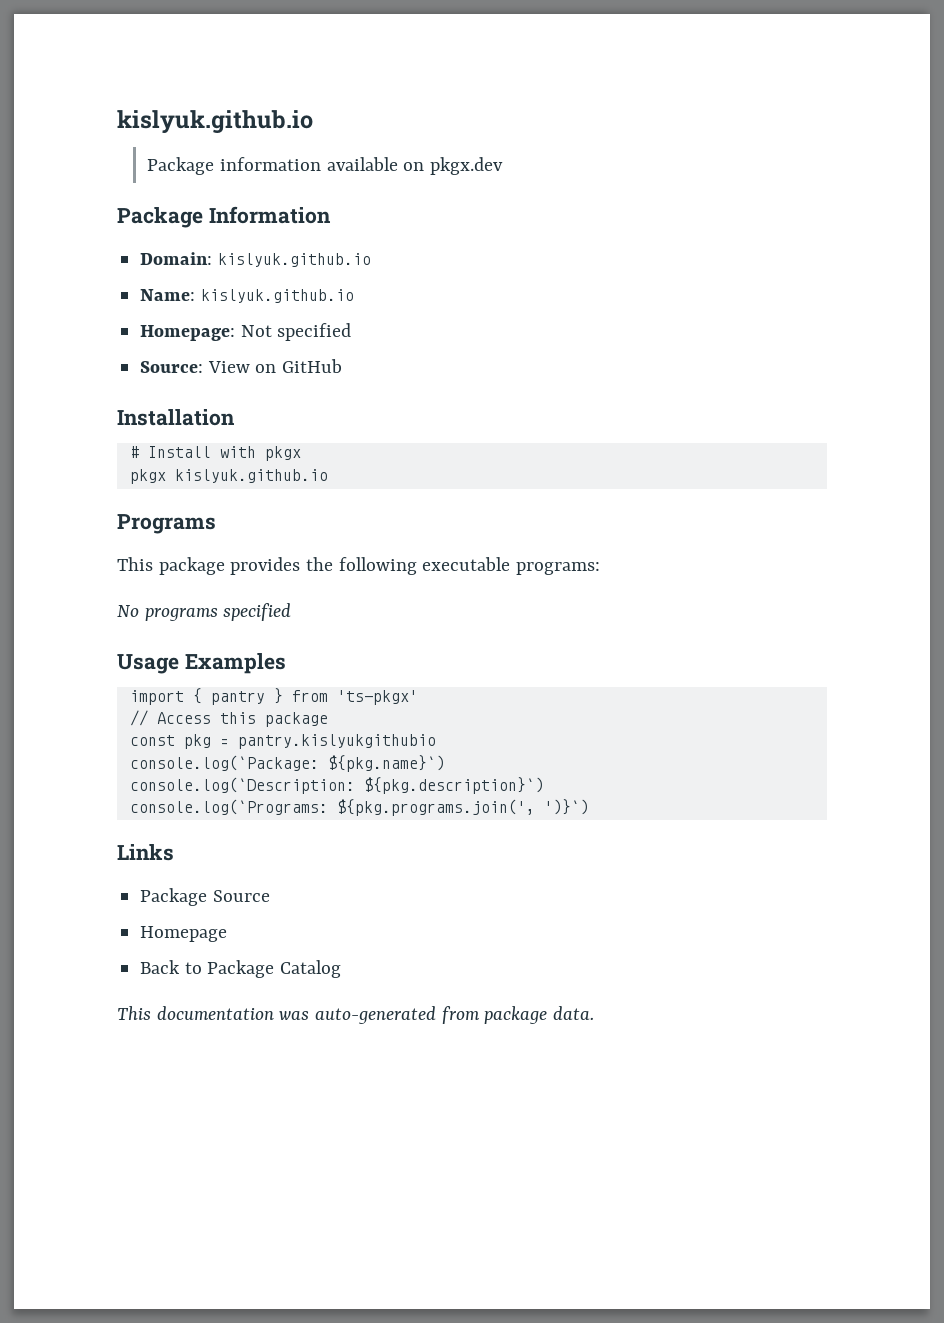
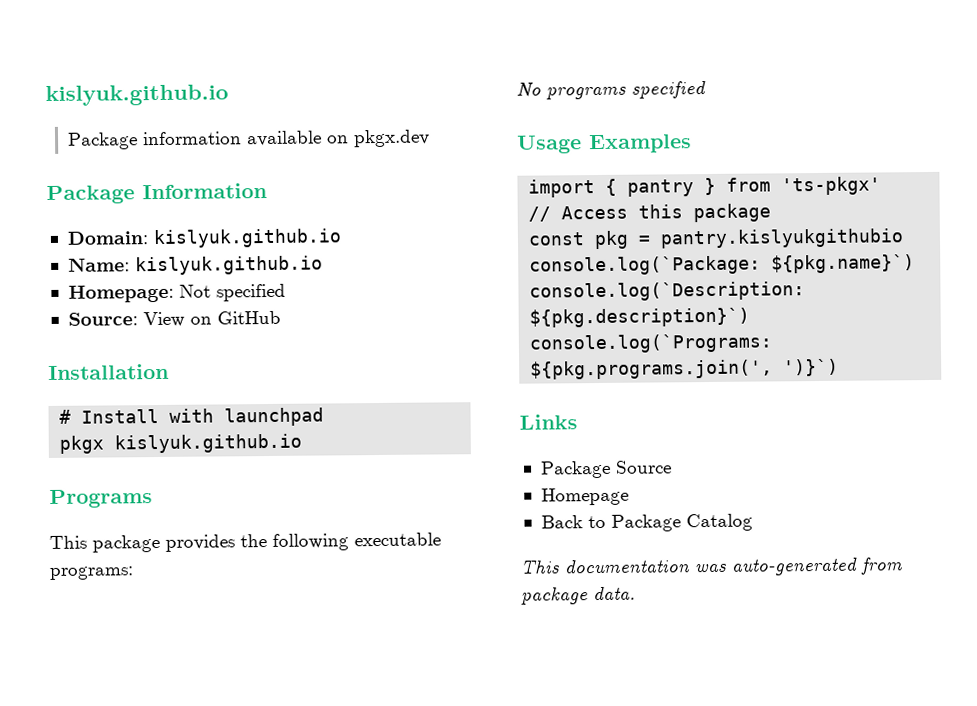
- # Install with pkgx
+ # Install with launchpad

